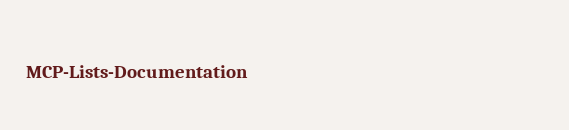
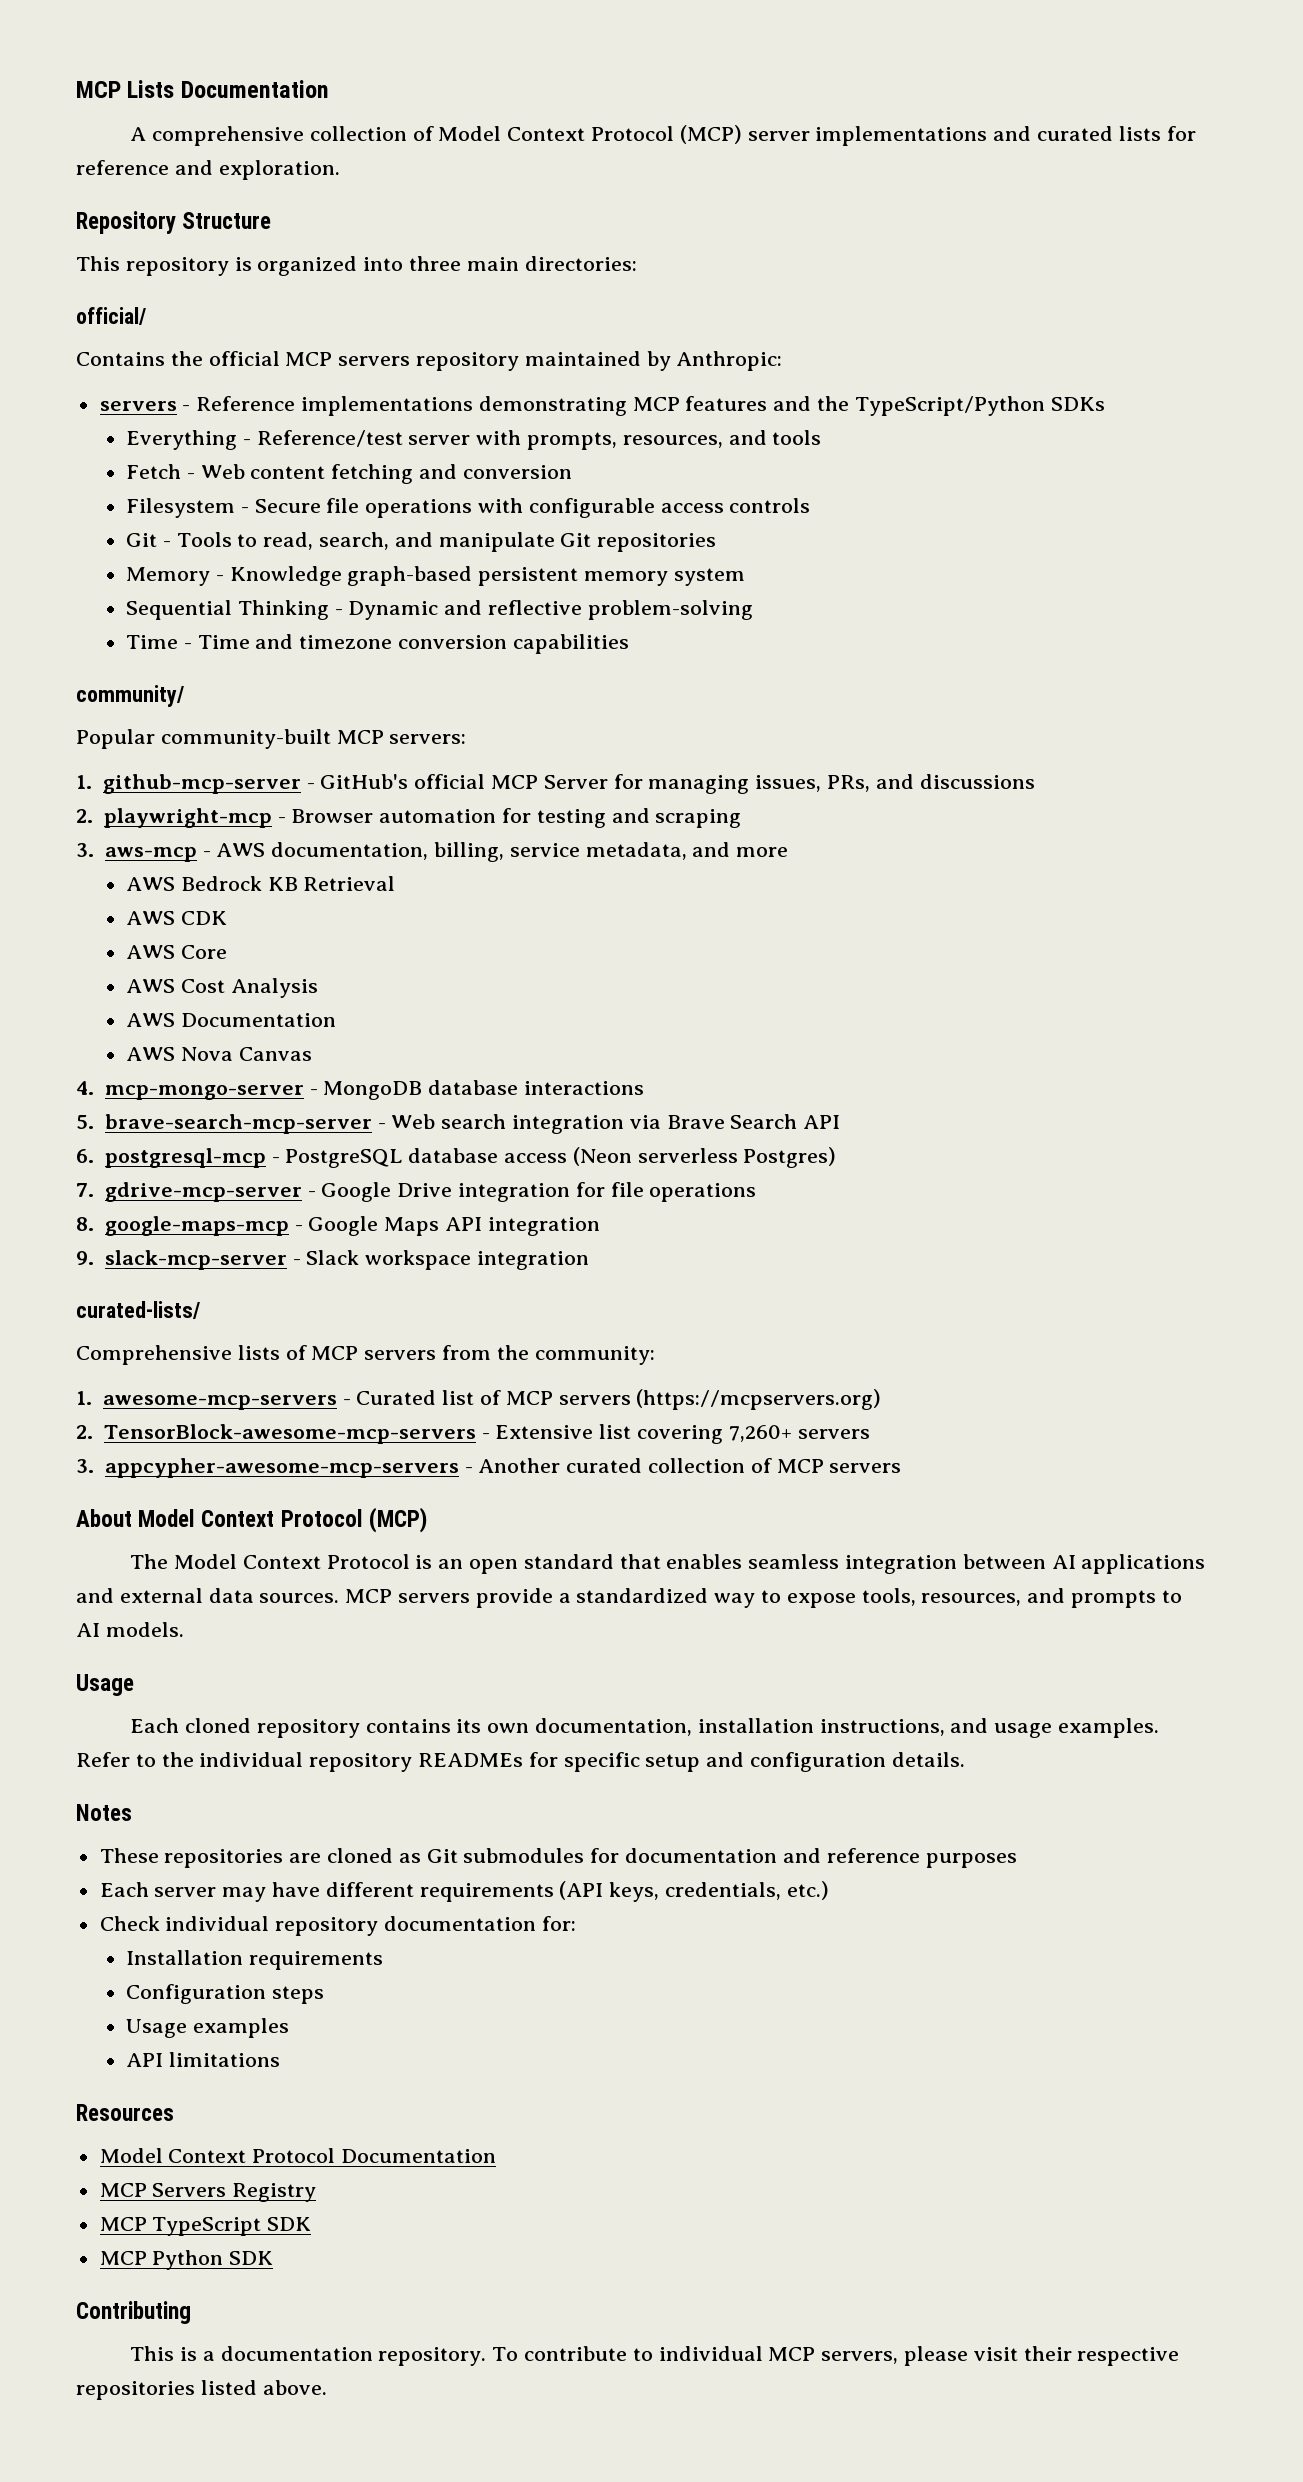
- MCP-Lists-Documentation
+ MCP Lists Documentation
+ A comprehensive collection of Model Context Protocol (MCP) server implementations and curated lists for reference and exploration.
+ Repository Structure
+ This repository is organized into three main directories:
+ official/
+ Contains the official MCP servers repository maintained by Anthropic:
+ servers - Reference implementations demonstrating MCP features and the TypeScript/Python SDKs
+ Everything - Reference/test server with prompts, resources, and tools
+ Fetch - Web content fetching and conversion
+ Filesystem - Secure file operations with configurable access controls
+ Git - Tools to read, search, and manipulate Git repositories
+ Memory - Knowledge graph-based persistent memory system
+ Sequential Thinking - Dynamic and reflective problem-solving
+ Time - Time and timezone conversion capabilities
+ community/
+ Popular community-built MCP servers:
+ 1. github-mcp-server - GitHub's official MCP Server for managing issues, PRs, and discussions
+ 2. playwright-mcp - Browser automation for testing and scraping
+ 3. aws-mcp - AWS documentation, billing, service metadata, and more
+ AWS Bedrock KB Retrieval
+ AWS CDK
+ AWS Core
+ AWS Cost Analysis
+ AWS Documentation
+ AWS Nova Canvas
+ 4. mcp-mongo-server - MongoDB database interactions
+ 5. brave-search-mcp-server - Web search integration via Brave Search API
+ 6. postgresql-mcp - PostgreSQL database access (Neon serverless Postgres)
+ 7. gdrive-mcp-server - Google Drive integration for file operations
+ 8. google-maps-mcp - Google Maps API integration
+ 9. slack-mcp-server - Slack workspace integration
+ curated-lists/
+ Comprehensive lists of MCP servers from the community:
+ 1. awesome-mcp-servers - Curated list of MCP servers (https://mcpservers.org)
+ 2. TensorBlock-awesome-mcp-servers - Extensive list covering 7,260+ servers
+ 3. appcypher-awesome-mcp-servers - Another curated collection of MCP servers
+ About Model Context Protocol (MCP)
+ The Model Context Protocol is an open standard that enables seamless integration between AI applications and external data sources. MCP servers provide a standardized way to expose tools, resources, and prompts to AI models.
+ Usage
+ Each cloned repository contains its own documentation, installation instructions, and usage examples. Refer to the individual repository READMEs for specific setup and configuration details.
+ Notes
+ These repositories are cloned as Git submodules for documentation and reference purposes
+ Each server may have different requirements (API keys, credentials, etc.)
+ Check individual repository documentation for:
+ Installation requirements
+ Configuration steps
+ Usage examples
+ API limitations
+ Resources
+ Model Context Protocol Documentation
+ MCP Servers Registry
+ MCP TypeScript SDK
+ MCP Python SDK
+ Contributing
+ This is a documentation repository. To contribute to individual MCP servers, please visit their respective repositories listed above.

